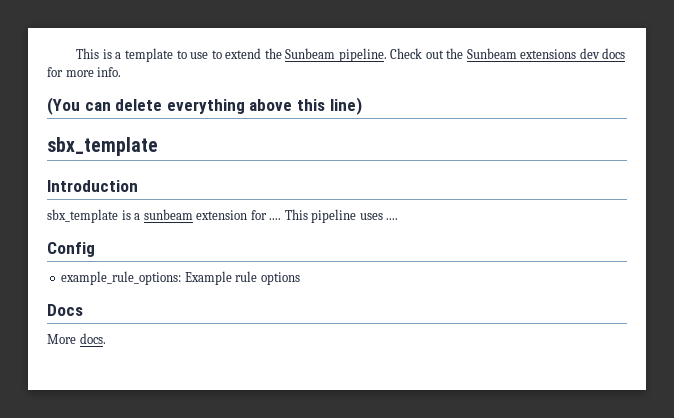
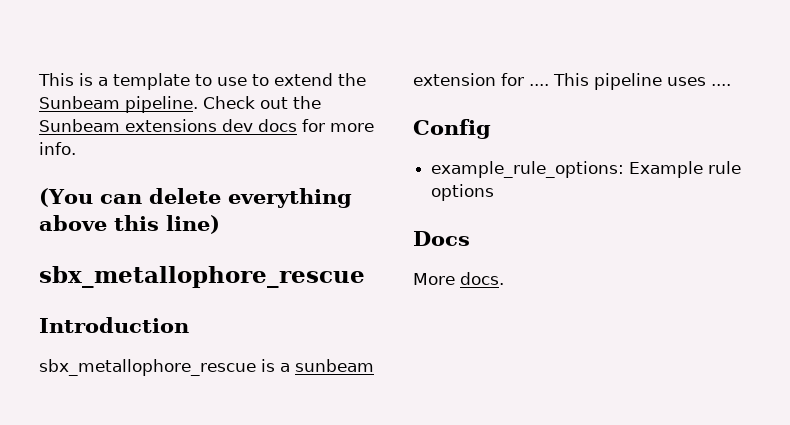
  (You can delete everything above this line)
- sbx_template
+ sbx_metallophore_rescue
- sbx_template is a sunbeam extension for ....
+ sbx_metallophore_rescue is a sunbeam extension for ....

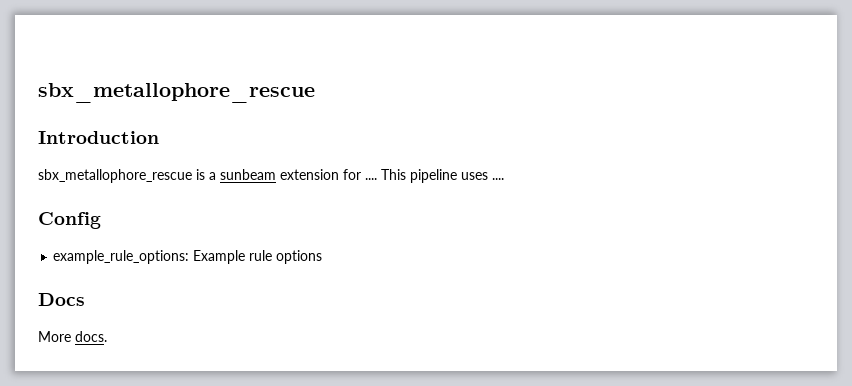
- This is a template to use to extend the Sunbeam pipeline. Check out the Sunbeam extensions dev docs for more info.
- (You can delete everything above this line)

